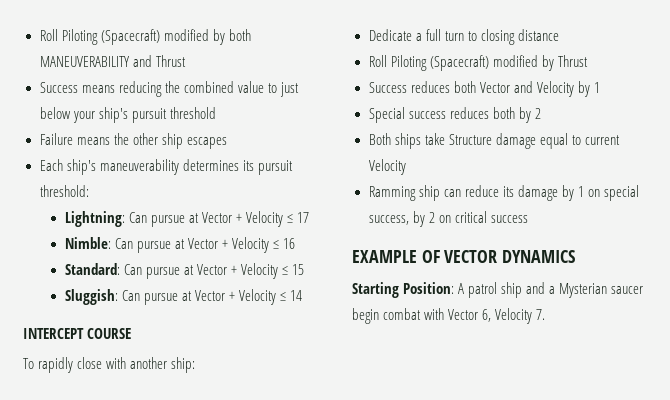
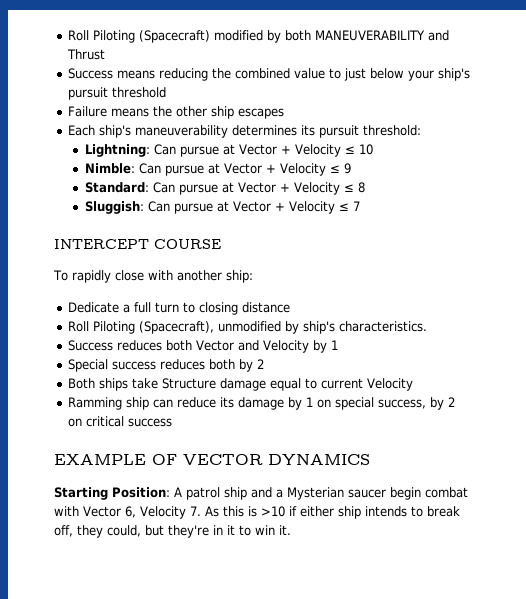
- Lightning: Can pursue at Vector + Velocity ≤ 17
+ Lightning: Can pursue at Vector + Velocity ≤ 10
- Nimble: Can pursue at Vector + Velocity ≤ 16
+ Nimble: Can pursue at Vector + Velocity ≤ 9
- Standard: Can pursue at Vector + Velocity ≤ 15
+ Standard: Can pursue at Vector + Velocity ≤ 8
- Sluggish: Can pursue at Vector + Velocity ≤ 14
+ Sluggish: Can pursue at Vector + Velocity ≤ 7
- Roll Piloting (Spacecraft) modified by Thrust
+ Roll Piloting (Spacecraft), unmodified by ship's characteristics.
- Starting Position: A patrol ship and a Mysterian saucer begin combat with Vector 6, Velocity 7.
+ Starting Position: A patrol ship and a Mysterian saucer begin combat with Vector 6, Velocity 7. As this is >10 if either ship intends to break off, they could, but they're in it to win it.

